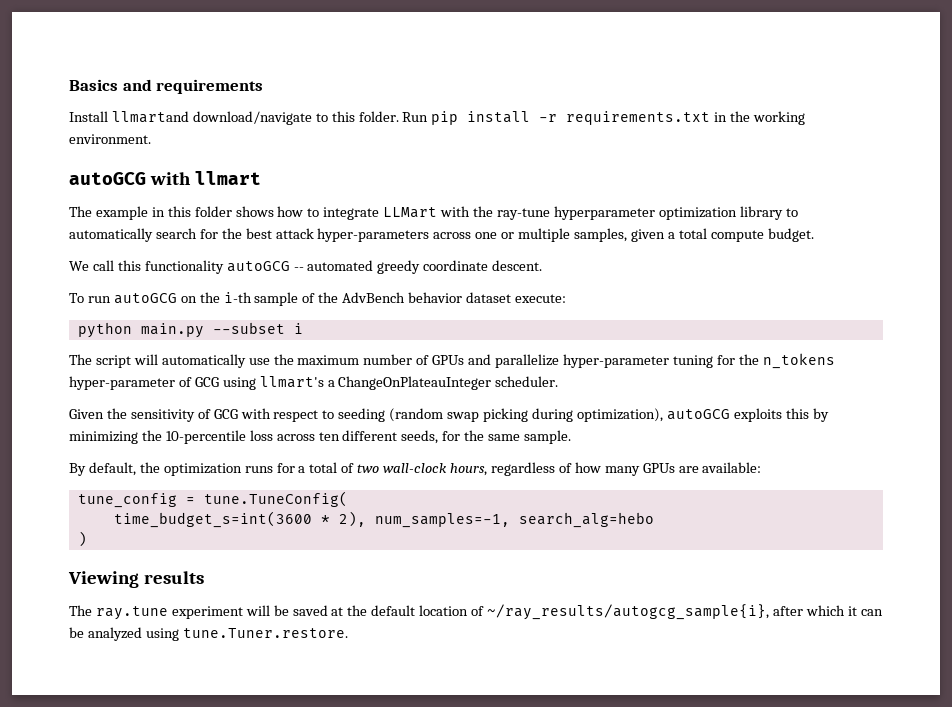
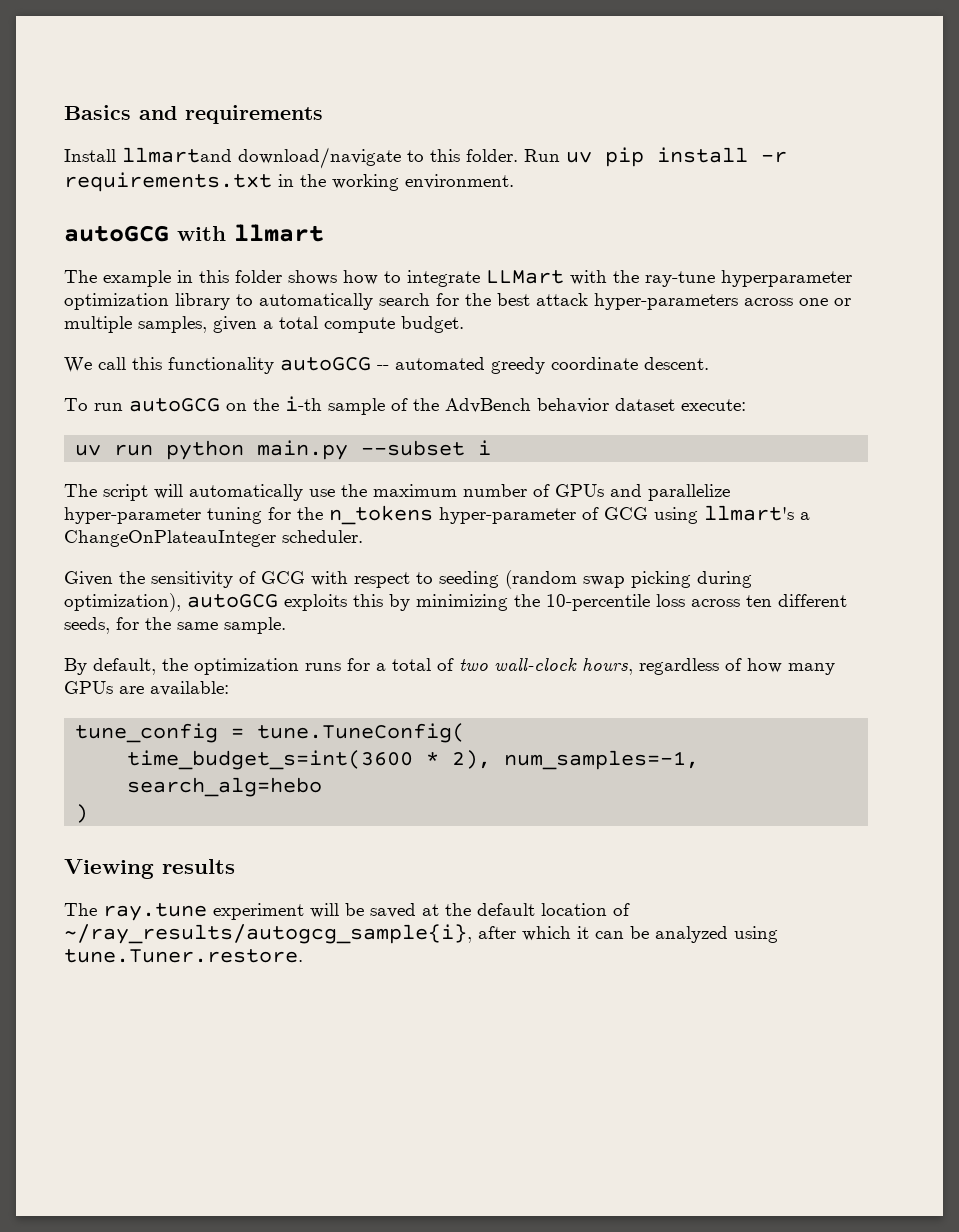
- Run pip install -r requirements.txt in the working environment.
+ Run uv pip install -r requirements.txt in the working environment.
- python main.py --subset i
+ uv run python main.py --subset i

